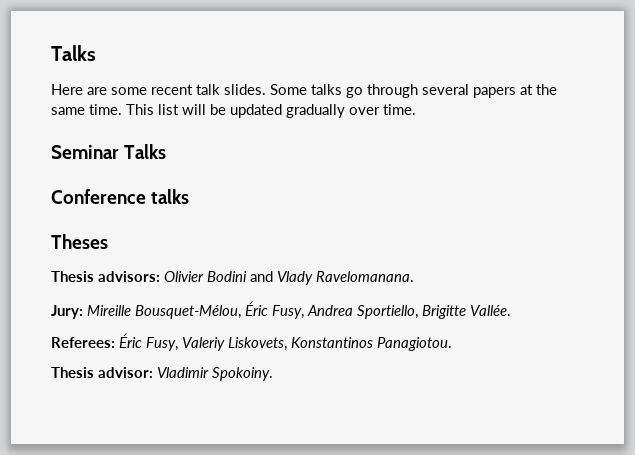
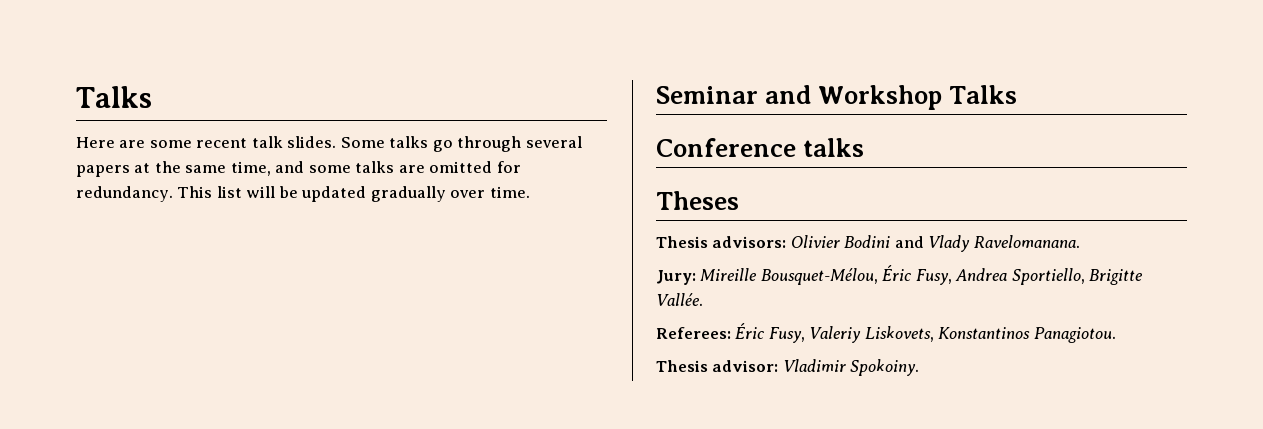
- Some talks go through several papers at the same time.
+ Some talks go through several papers at the same time, and some talks are omitted for redundancy.
- Seminar Talks
+ Seminar and Workshop Talks

